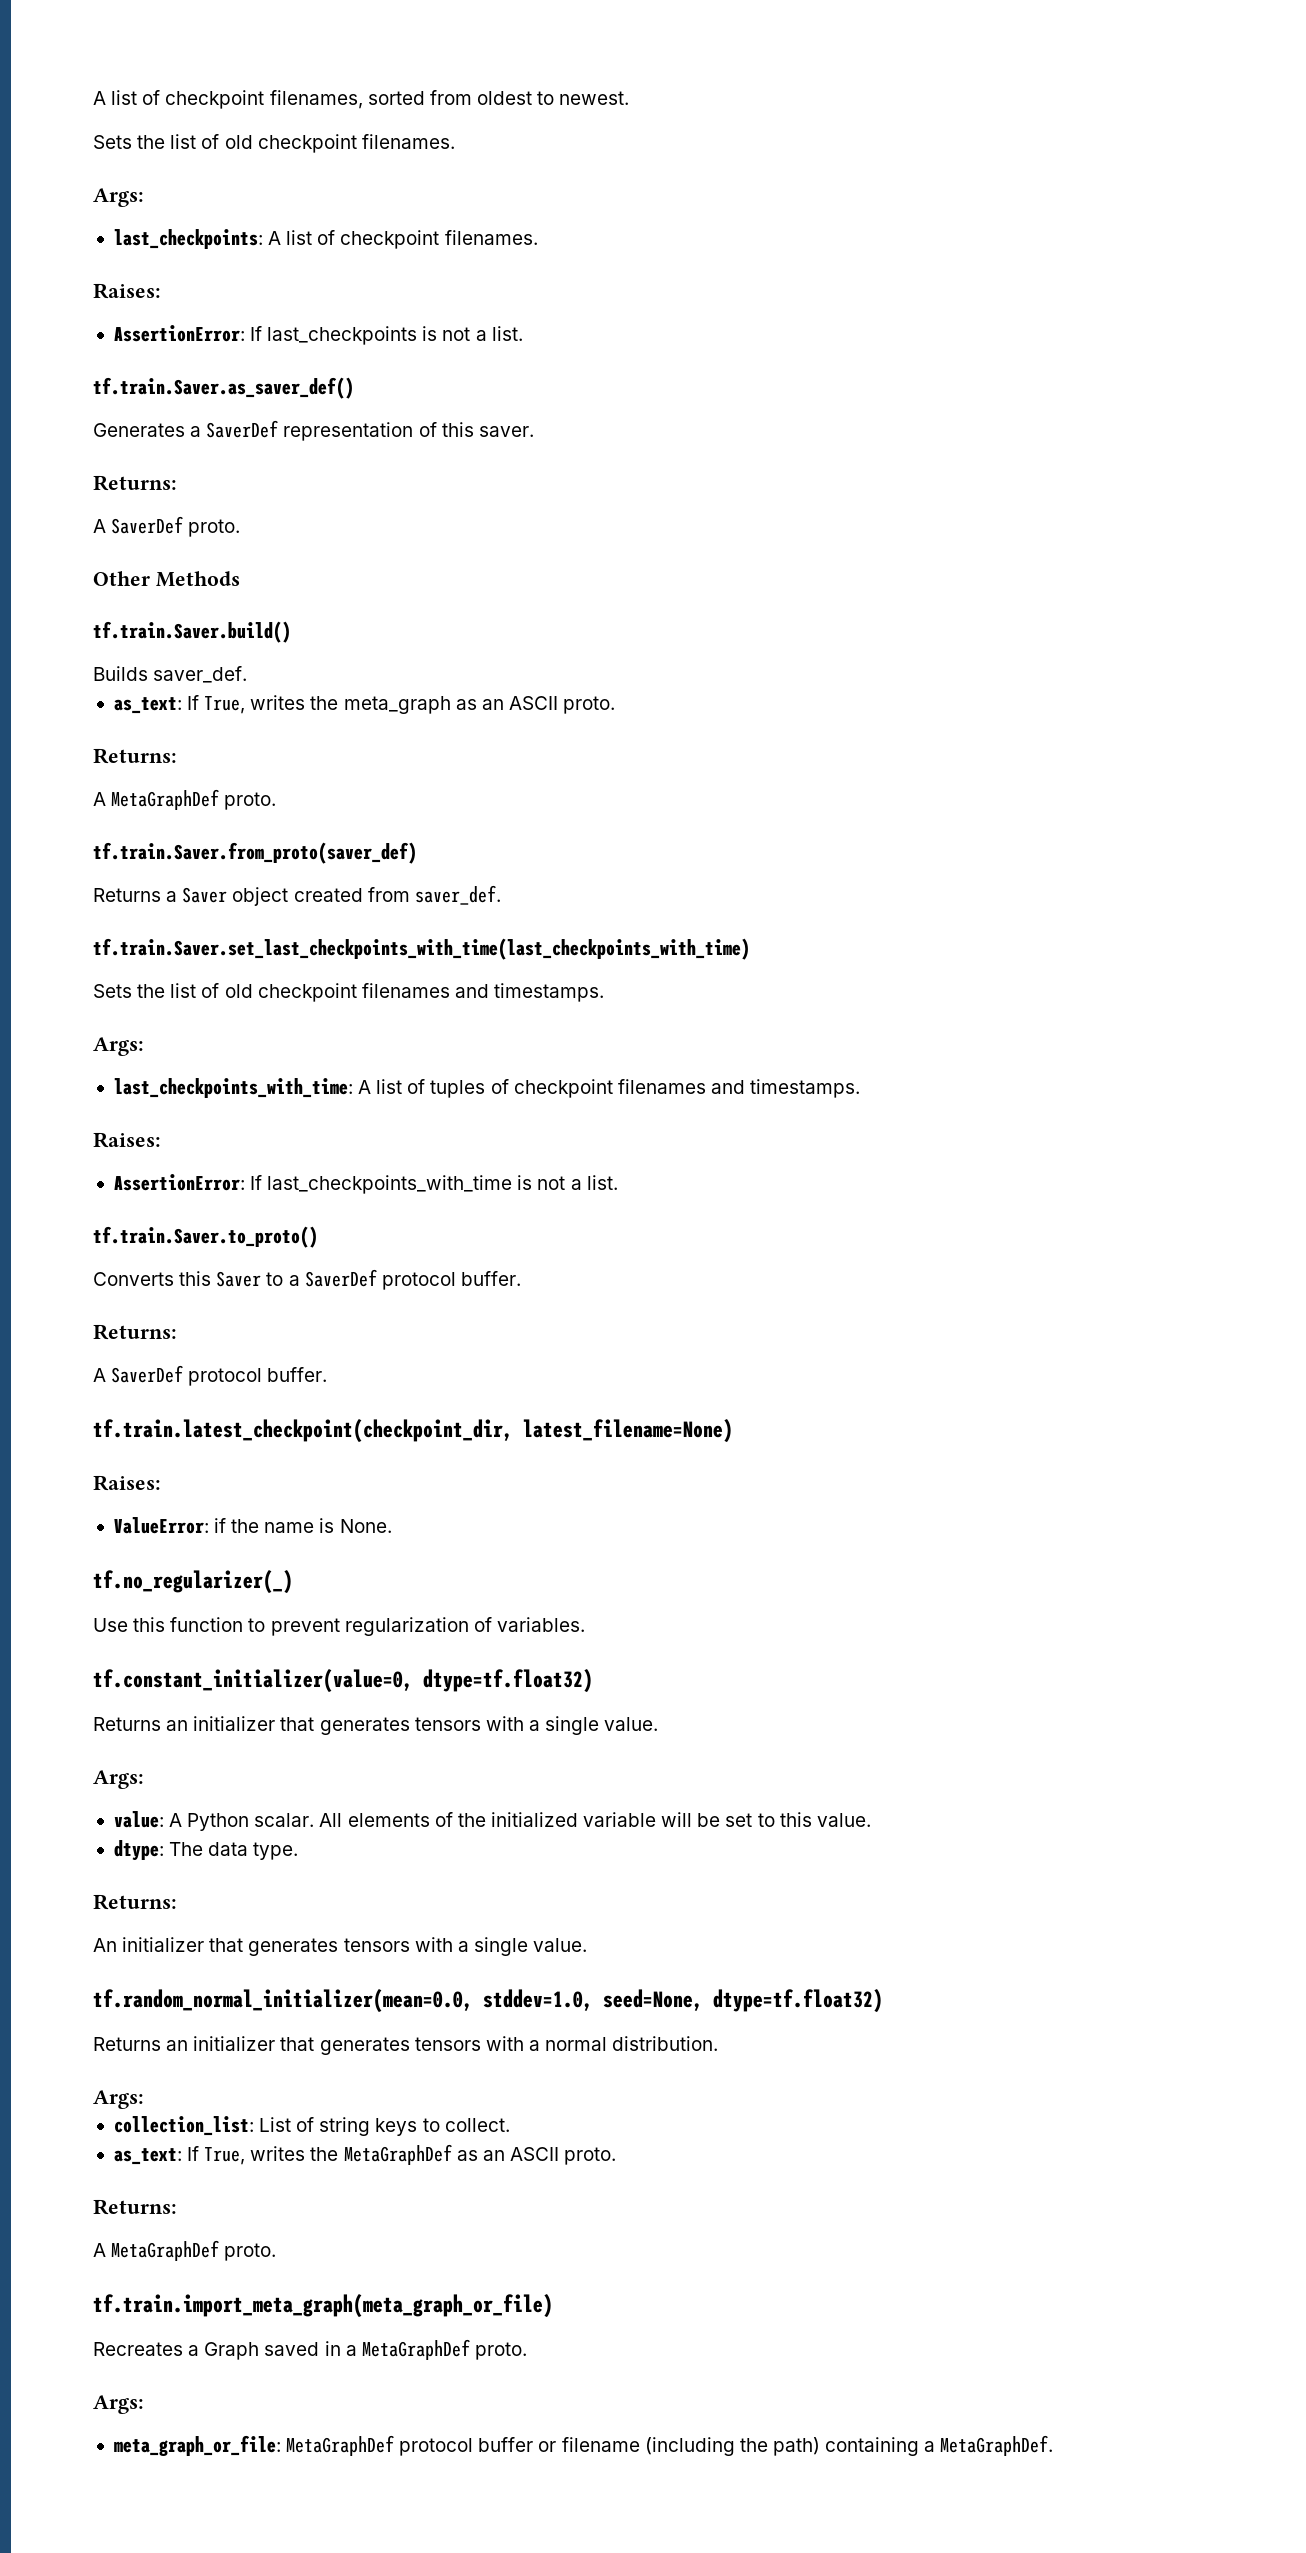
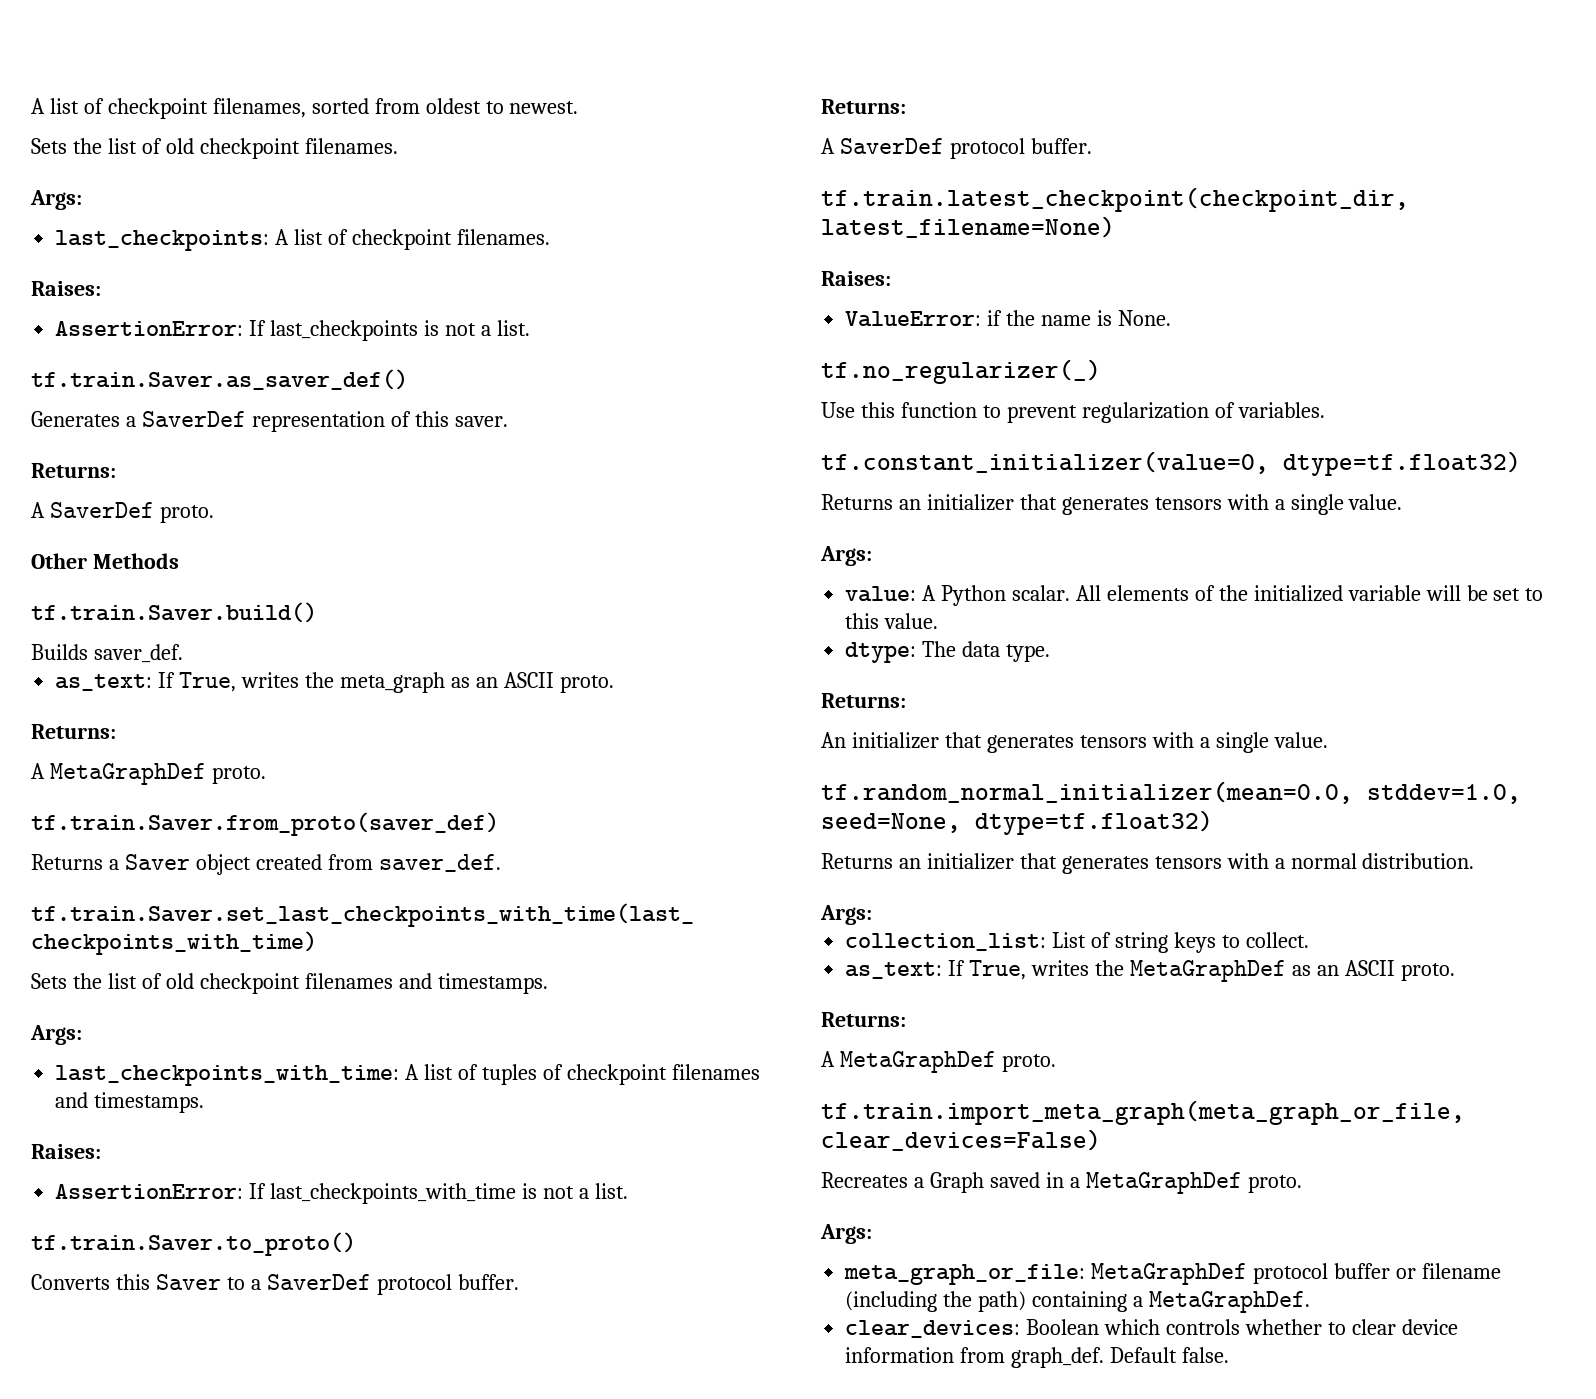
- tf.train.import_meta_graph(meta_graph_or_file)
+ tf.train.import_meta_graph(meta_graph_or_file, clear_devices=False)
+ clear_devices: Boolean which controls whether to clear device information from graph_def. Default false.

